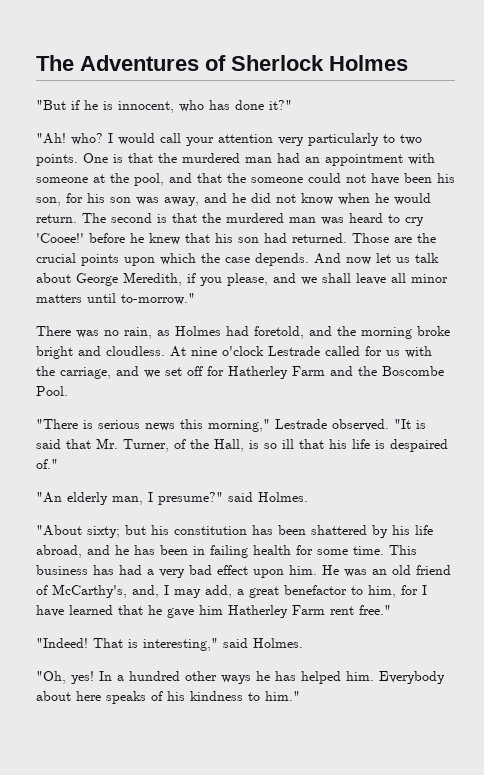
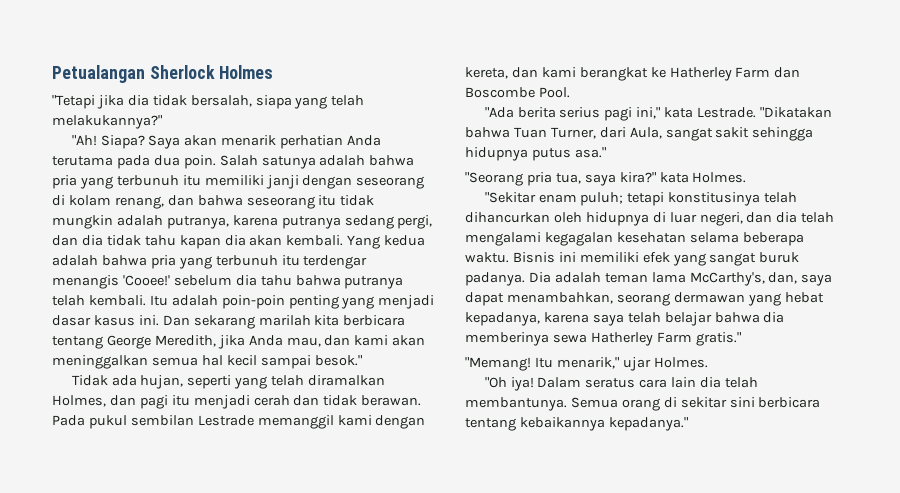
- The Adventures of Sherlock Holmes
+ Petualangan Sherlock Holmes
- "But if he is innocent, who has done it?"
- "Ah! who? I would call your attention very particularly to two points. One is that the murdered man had an appointment with someone at the pool, and that the someone could not have been his son, for his son was away, and he did not know when he would return. The second is that the murdered man was heard to cry 'Cooee!' before he knew that his son had returned. Those are the crucial points upon which the case depends. And now let us talk about George Meredith, if you please, and we shall leave all minor matters until to-morrow."
- There was no rain, as Holmes had foretold, and the morning broke bright and cloudless. At nine o'clock Lestrade called for us with the carriage, and we set off for Hatherley Farm and the Boscombe Pool.
- "There is serious news this morning," Lestrade observed. "It is said that Mr. Turner, of the Hall, is so ill that his life is despaired of."
- "An elderly man, I presume?" said Holmes.
- "About sixty; but his constitution has been shattered by his life abroad, and he has been in failing health for some time. This business has had a very bad effect upon him. He was an old friend of McCarthy's, and, I may add, a great benefactor to him, for I have learned that he gave him Hatherley Farm rent free."
- "Indeed! That is interesting," said Holmes.
- "Oh, yes! In a hundred other ways he has helped him. Everybody about here speaks of his kindness to him."
+ "Tetapi jika dia tidak bersalah, siapa yang telah melakukannya?"
+ "Ah! Siapa? Saya akan menarik perhatian Anda terutama pada dua poin. Salah satunya adalah bahwa pria yang terbunuh itu memiliki janji dengan seseorang di kolam renang, dan bahwa seseorang itu tidak mungkin adalah putranya, karena putranya sedang pergi, dan dia tidak tahu kapan dia akan kembali. Yang kedua adalah bahwa pria yang terbunuh itu terdengar menangis 'Cooee!' sebelum dia tahu bahwa putranya telah kembali. Itu adalah poin-poin penting yang menjadi dasar kasus ini. Dan sekarang marilah kita berbicara tentang George Meredith, jika Anda mau, dan kami akan meninggalkan semua hal kecil sampai besok."
+ Tidak ada hujan, seperti yang telah diramalkan Holmes, dan pagi itu menjadi cerah dan tidak berawan. Pada pukul sembilan Lestrade memanggil kami dengan kereta, dan kami berangkat ke Hatherley Farm dan Boscombe Pool.
+ "Ada berita serius pagi ini," kata Lestrade. "Dikatakan bahwa Tuan Turner, dari Aula, sangat sakit sehingga hidupnya putus asa."
+ "Seorang pria tua, saya kira?" kata Holmes.
+ "Sekitar enam puluh; tetapi konstitusinya telah dihancurkan oleh hidupnya di luar negeri, dan dia telah mengalami kegagalan kesehatan selama beberapa waktu. Bisnis ini memiliki efek yang sangat buruk padanya. Dia adalah teman lama McCarthy's, dan, saya dapat menambahkan, seorang dermawan yang hebat kepadanya, karena saya telah belajar bahwa dia memberinya sewa Hatherley Farm gratis."
+ "Memang! Itu menarik," ujar Holmes.
+ "Oh iya! Dalam seratus cara lain dia telah membantunya. Semua orang di sekitar sini berbicara tentang kebaikannya kepadanya."

